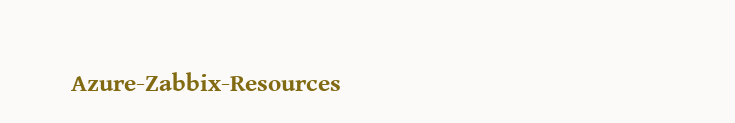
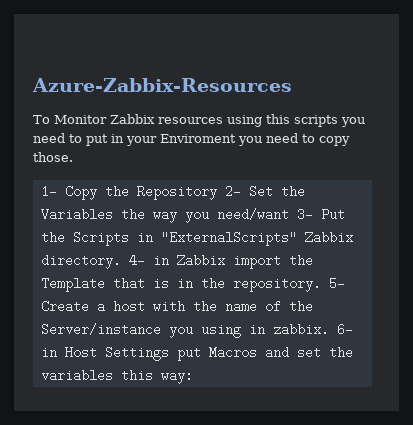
+ To Monitor Zabbix resources using this scripts you need to put in your Enviroment you need to copy those.
+ 1- Copy the Repository 2- Set the Variables the way you need/want 3- Put the Scripts in "ExternalScripts" Zabbix directory. 4- in Zabbix import the Template that is in the repository. 5- Create a host with the name of the Server/instance you using in zabbix. 6- in Host Settings put Macros and set the variables this way:

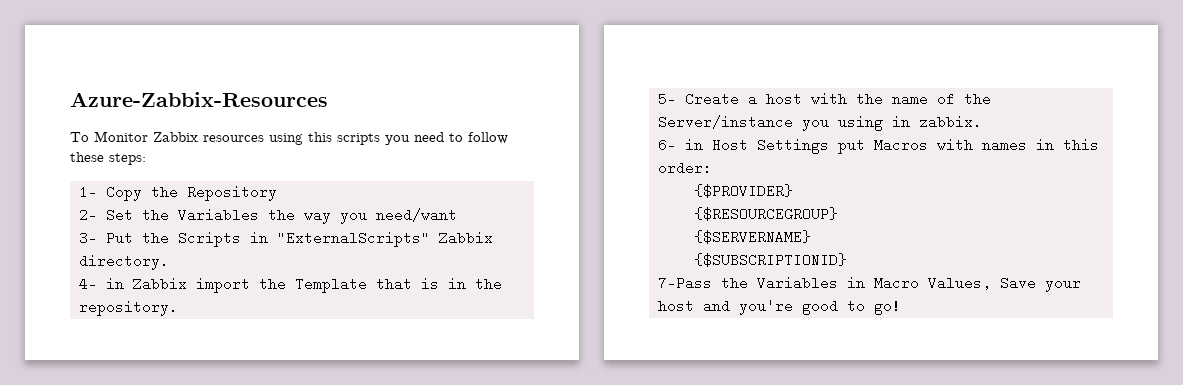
- To Monitor Zabbix resources using this scripts you need to put in your Enviroment you need to copy those.
+ To Monitor Zabbix resources using this scripts you need to follow these steps:
- 1- Copy the Repository 2- Set the Variables the way you need/want 3- Put the Scripts in "ExternalScripts" Zabbix directory. 4- in Zabbix import the Template that is in the repository. 5- Create a host with the name of the Server/instance you using in zabbix. 6- in Host Settings put Macros and set the variables this way:
+ 1- Copy the Repository
+ 2- Set the Variables the way you need/want
+ 3- Put the Scripts in "ExternalScripts" Zabbix directory.
+ 4- in Zabbix import the Template that is in the repository.
+ 5- Create a host with the name of the Server/instance you using in zabbix.
+ 6- in Host Settings put Macros with names in this order:
+ {$PROVIDER}
+ {$RESOURCEGROUP}
+ {$SERVERNAME}
+ {$SUBSCRIPTIONID}
+ 7-Pass the Variables in Macro Values, Save your host and you're good to go!

